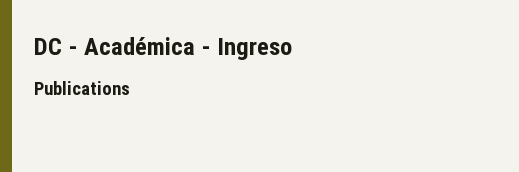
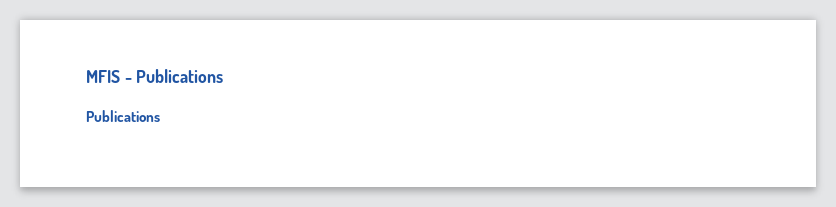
- DC - Académica - Ingreso
+ MFIS - Publications

